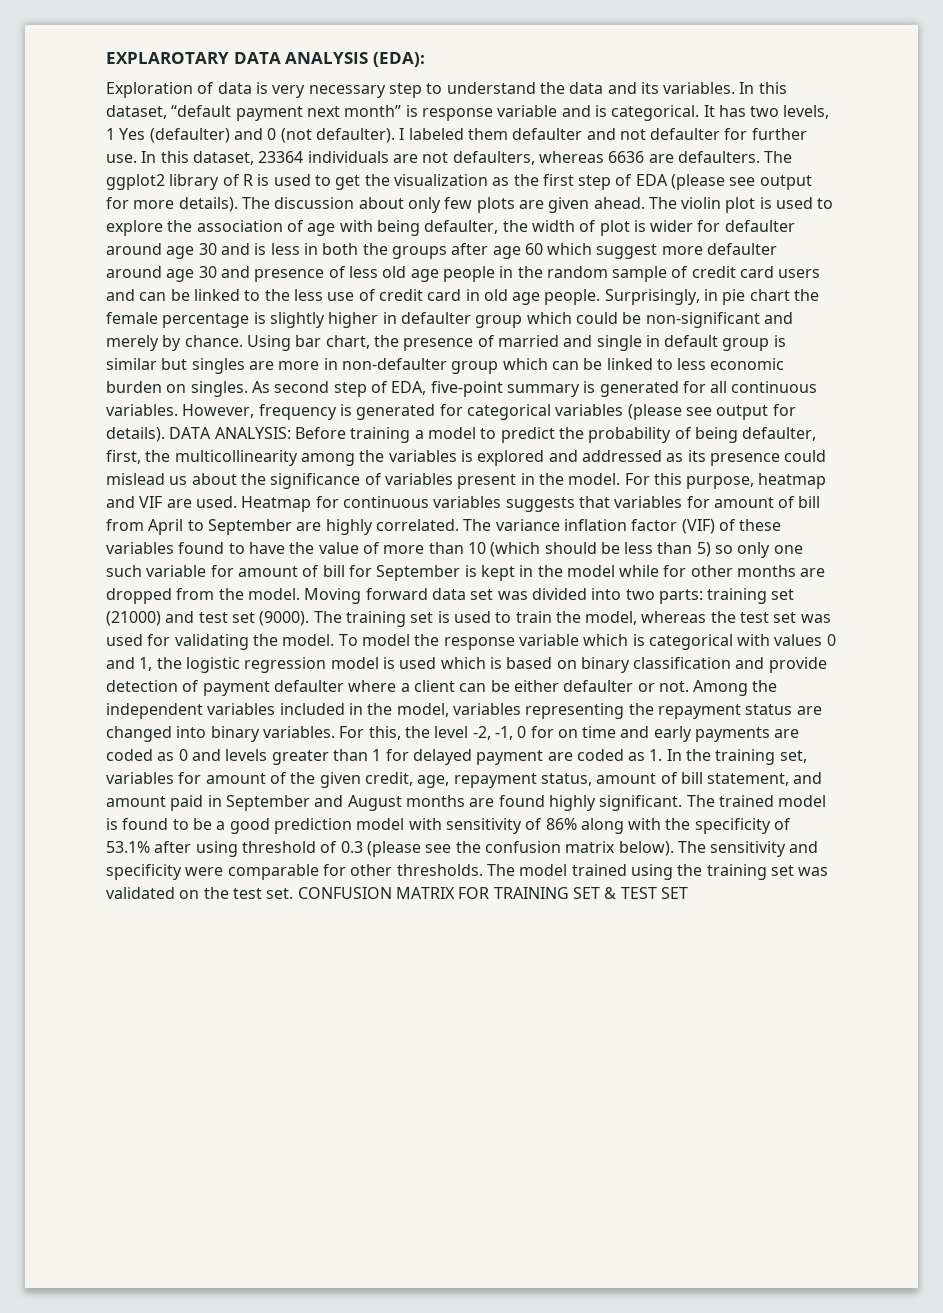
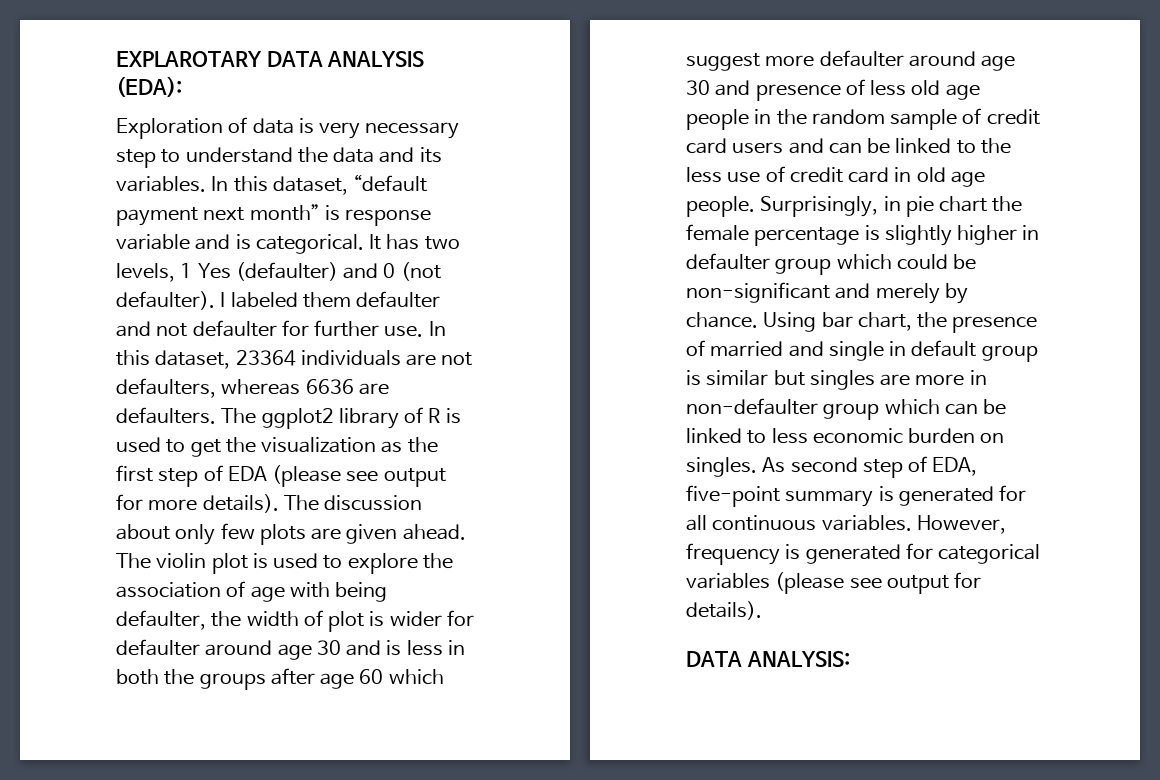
- However, frequency is generated for categorical variables (please see output for details). DATA ANALYSIS: Before training a model to predict the probability of being defaulter, first, the multicollinearity among the variables is explored and addressed as its presence could mislead us about the significance of variables present in the model. For this purpose, heatmap and VIF are used. Heatmap for continuous variables suggests that variables for amount of bill from April to September are highly correlated. The variance inflation factor (VIF) of these variables found to have the value of more than 10 (which should be less than 5) so only one such variable for amount of bill for September is kept in the model while for other months are dropped from the model. Moving forward data set was divided into two parts: training set (21000) and test set (9000). The training set is used to train the model, whereas the test set was used for validating the model. To model the response variable which is categorical with values 0 and 1, the logistic regression model is used which is based on binary classification and provide detection of payment defaulter where a client can be either defaulter or not. Among the independent variables included in the model, variables representing the repayment status are changed into binary variables. For this, the level -2, -1, 0 for on time and early payments are coded as 0 and levels greater than 1 for delayed payment are coded as 1. In the training set, variables for amount of the given credit, age, repayment status, amount of bill statement, and amount paid in September and August months are found highly significant. The trained model is found to be a good prediction model with sensitivity of 86% along with the specificity of 53.1% after using threshold of 0.3 (please see the confusion matrix below). The sensitivity and specificity were comparable for other thresholds. The model trained using the training set was validated on the test set. CONFUSION MATRIX FOR TRAINING SET & TEST SET
+ However, frequency is generated for categorical variables (please see output for details).
+ DATA ANALYSIS:

